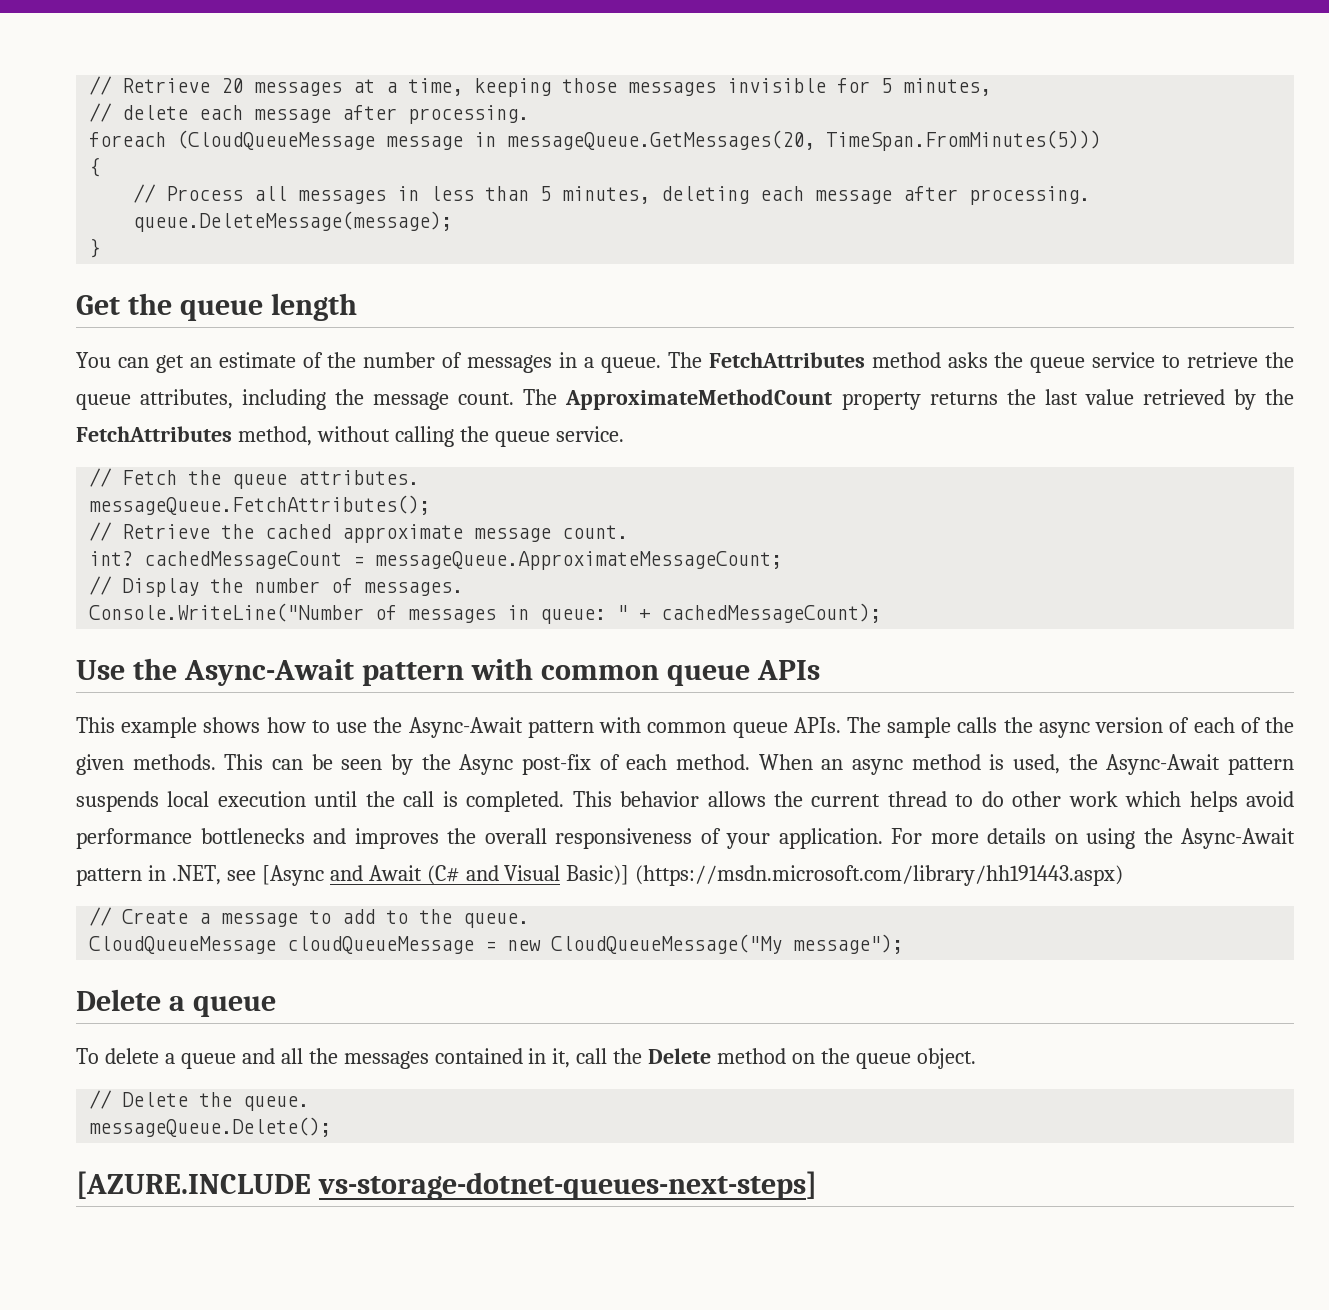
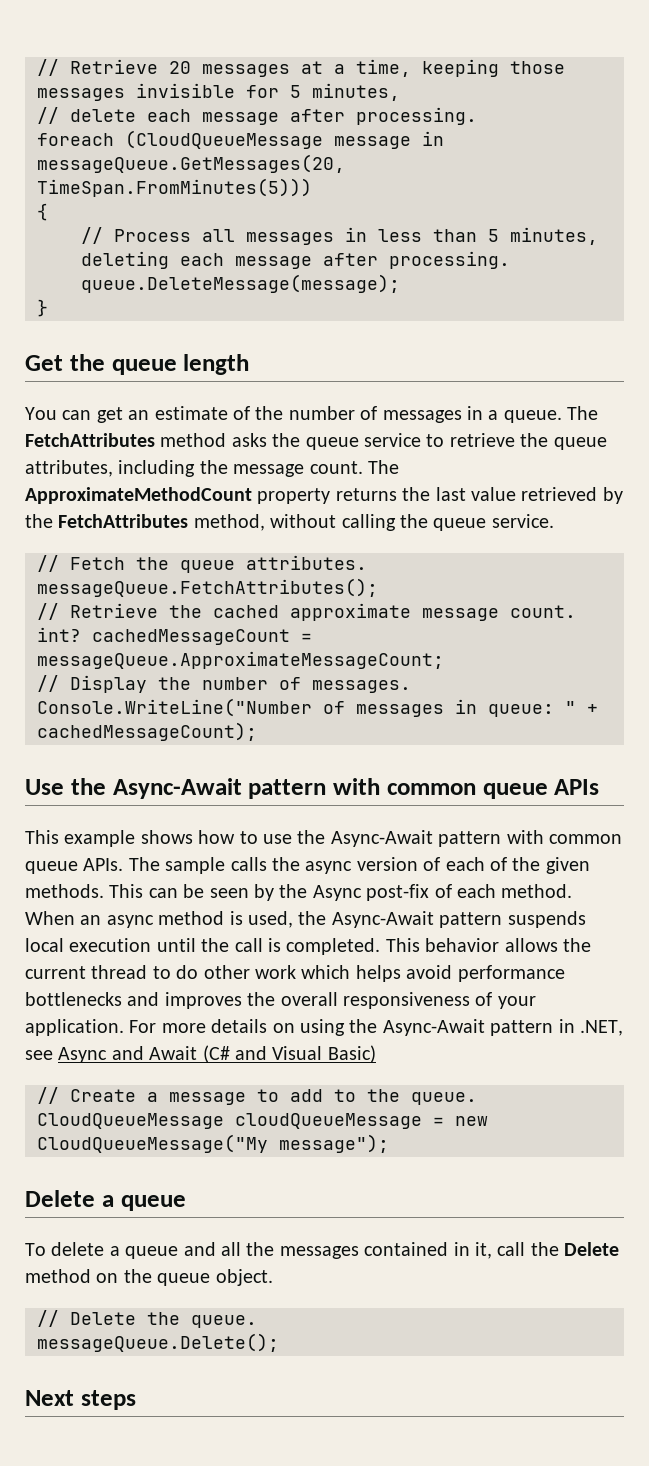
- For more details on using the Async-Await pattern in .NET, see [Async and Await (C# and Visual Basic)] (https://msdn.microsoft.com/library/hh191443.aspx)
+ For more details on using the Async-Await pattern in .NET, see Async and Await (C# and Visual Basic)
- [AZURE.INCLUDE vs-storage-dotnet-queues-next-steps]
+ Next steps

